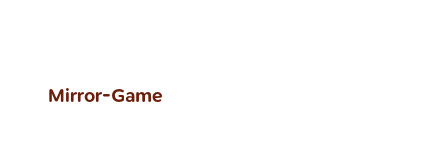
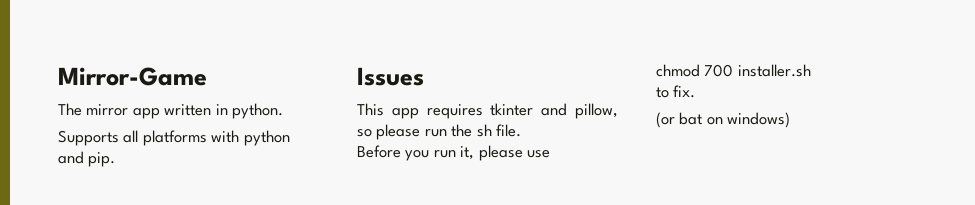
+ The mirror app written in python.
+ Supports all platforms with python and pip.
+ Issues
+ This app requires tkinter and pillow, so please run the sh file.
+ Before you run it, please use
+ chmod 700 installer.sh
+ to fix.
+ (or bat on windows)

